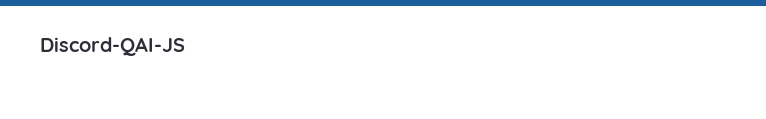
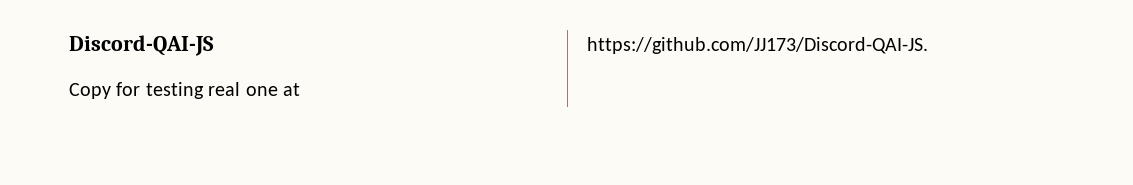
+ Copy for testing real one at https://github.com/JJ173/Discord-QAI-JS.

